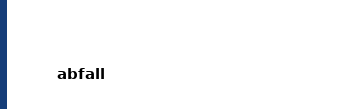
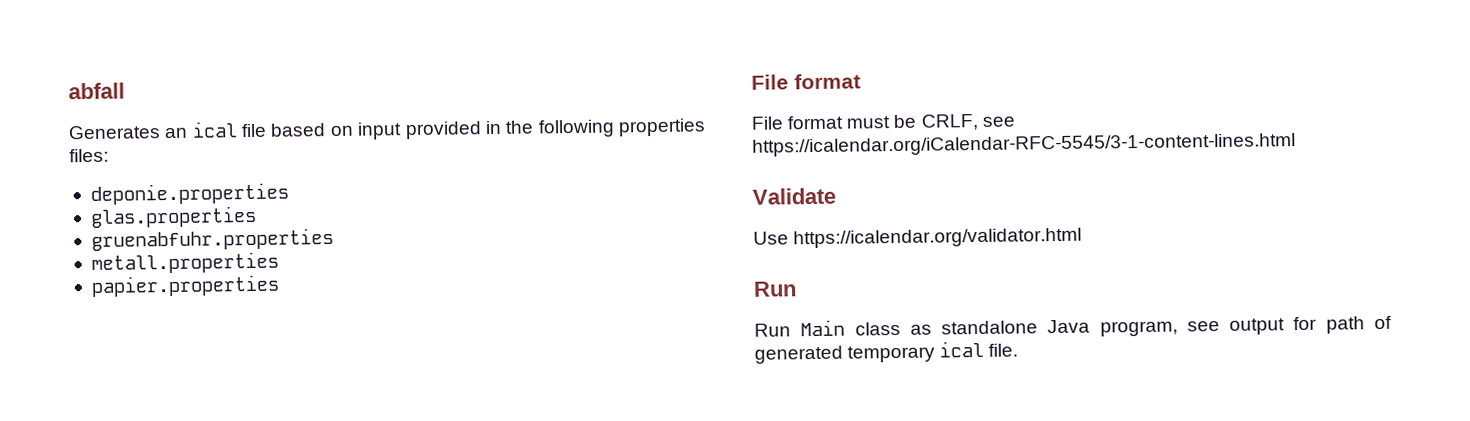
+ Generates an ical file based on input provided in the following properties files:
+ deponie.properties
+ glas.properties
+ gruenabfuhr.properties
+ metall.properties
+ papier.properties
+ File format
+ File format must be CRLF, see https://icalendar.org/iCalendar-RFC-5545/3-1-content-lines.html
+ Validate
+ Use https://icalendar.org/validator.html
+ Run
+ Run Main class as standalone Java program, see output for path of generated temporary ical file.

